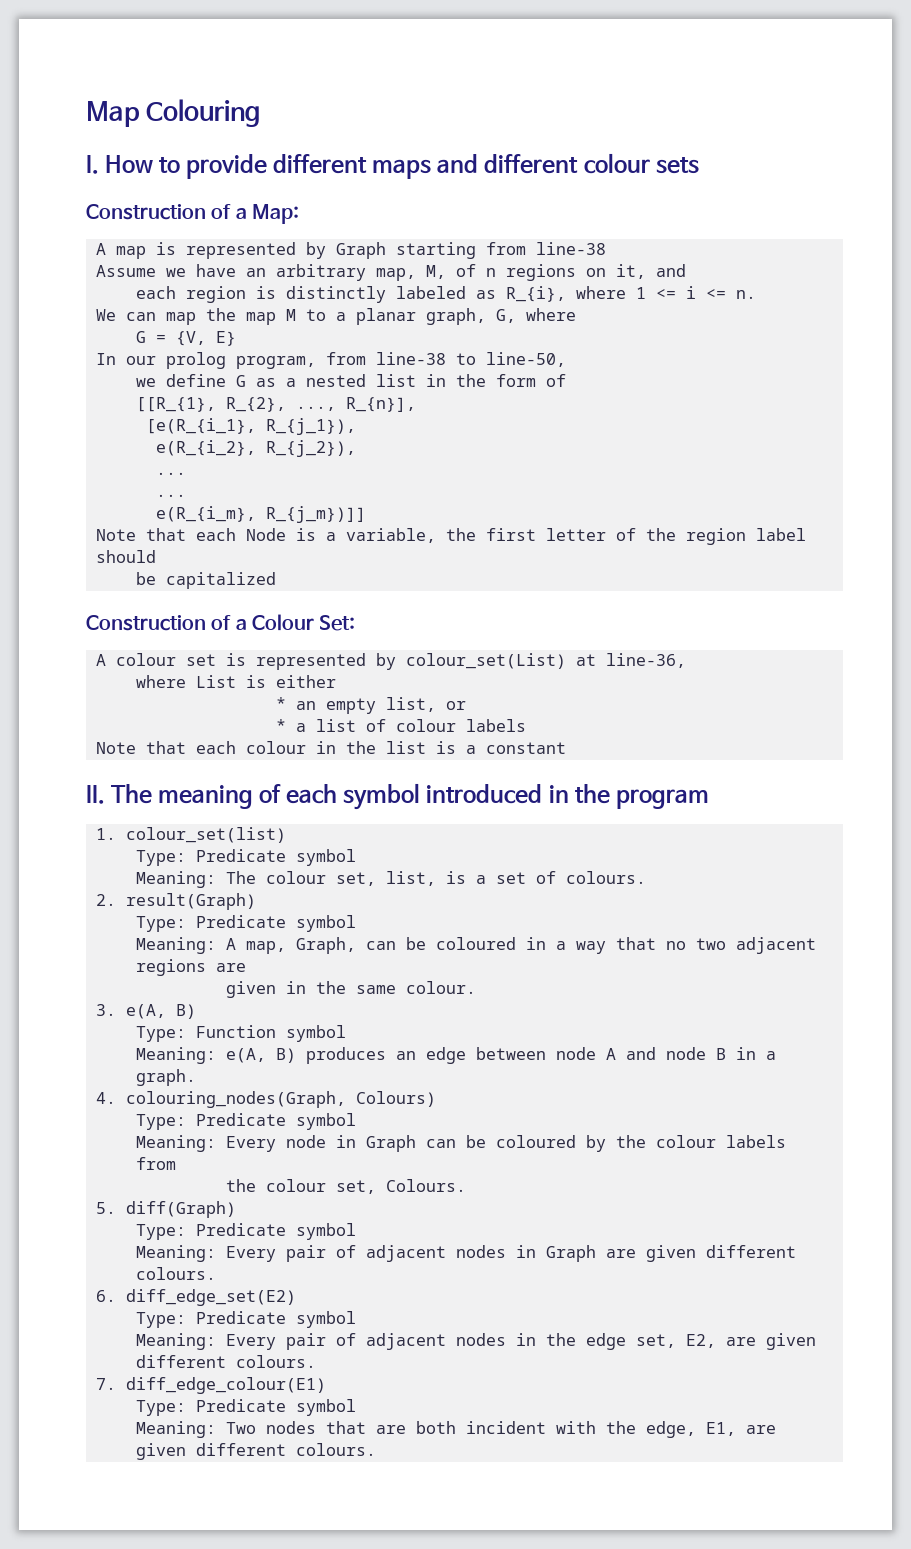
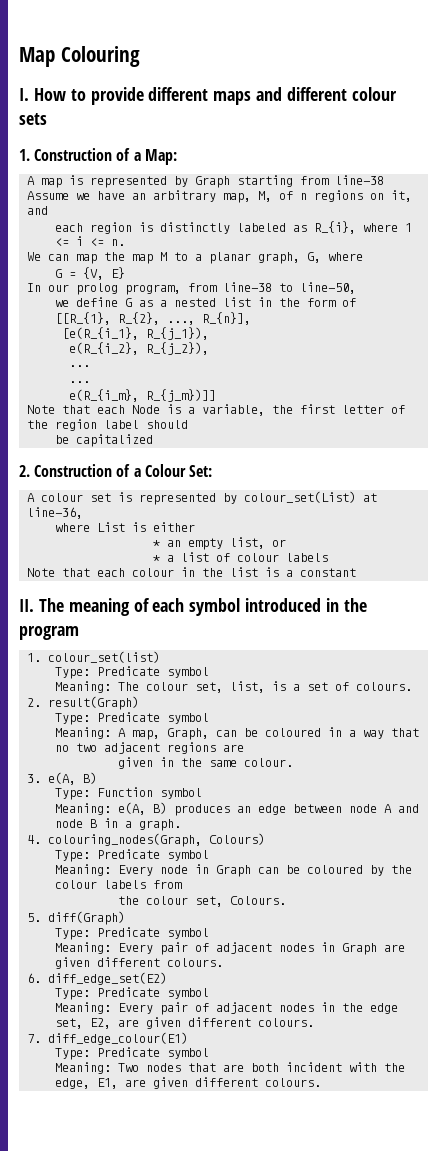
- Construction of a Map:
+ 1. Construction of a Map:
- Construction of a Colour Set:
+ 2. Construction of a Colour Set:

